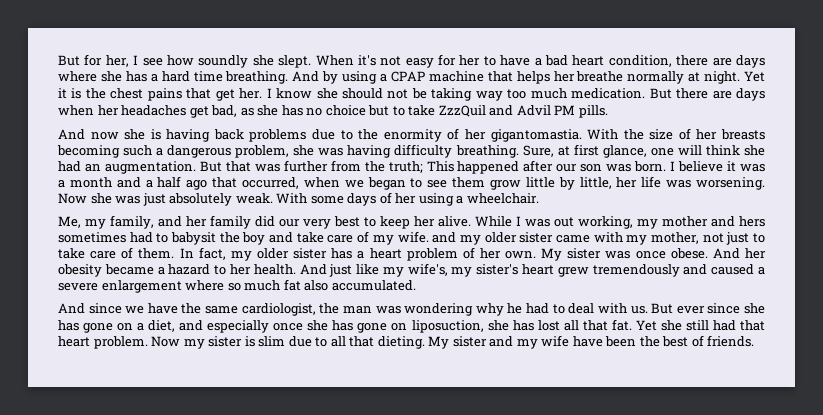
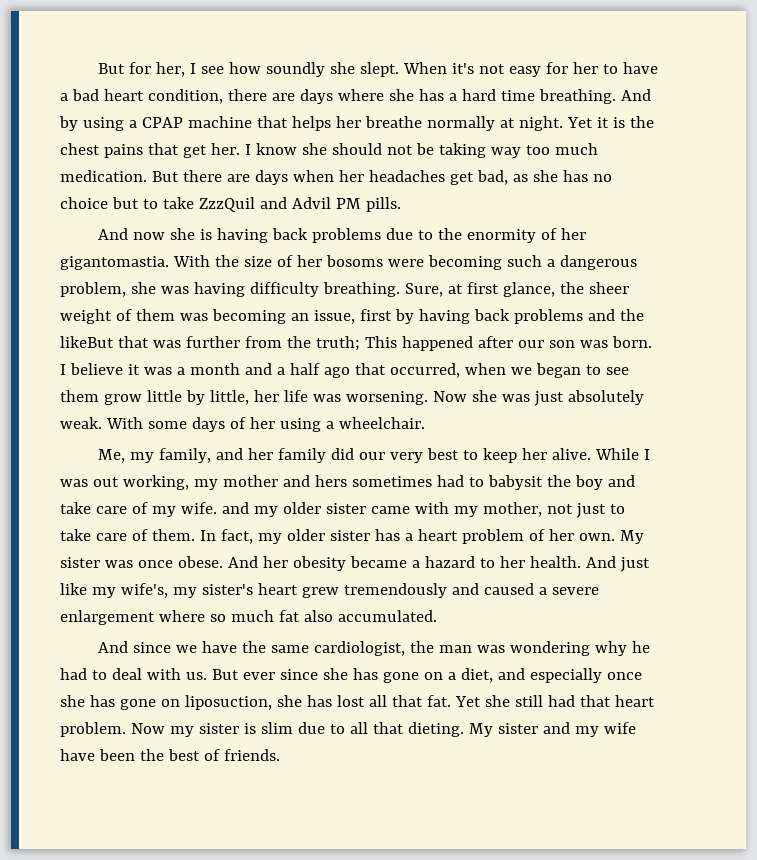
- With the size of her breasts becoming such a dangerous problem, she was having difficulty breathing.
+ With the size of her bosoms were becoming such a dangerous problem, she was having difficulty breathing.
- Sure, at first glance, one will think she had an augmentation. But that was further from the truth; This happened after our son was born.
+ Sure, at first glance, the sheer weight of them was becoming an issue, first by having back problems and the likeBut that was further from the truth; This happened after our son was born.

